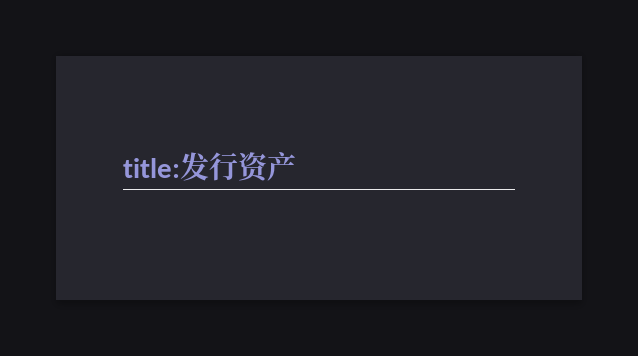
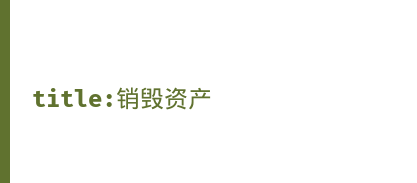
- title:发行资产
+ title:销毁资产

